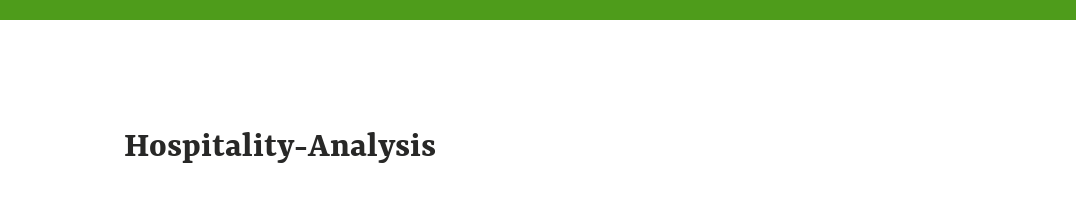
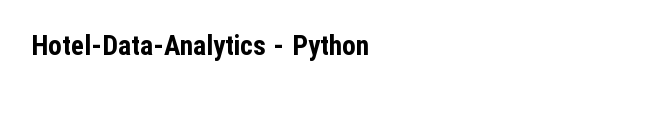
- Hospitality-Analysis
+ Hotel-Data-Analytics - Python

